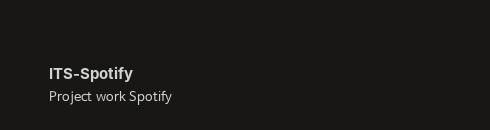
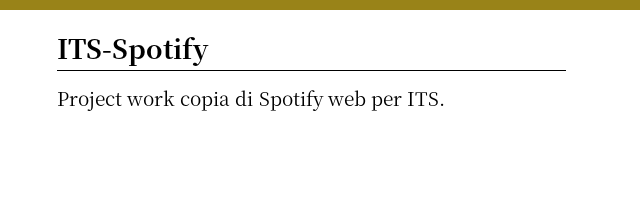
- Project work Spotify
+ Project work copia di Spotify web per ITS.

